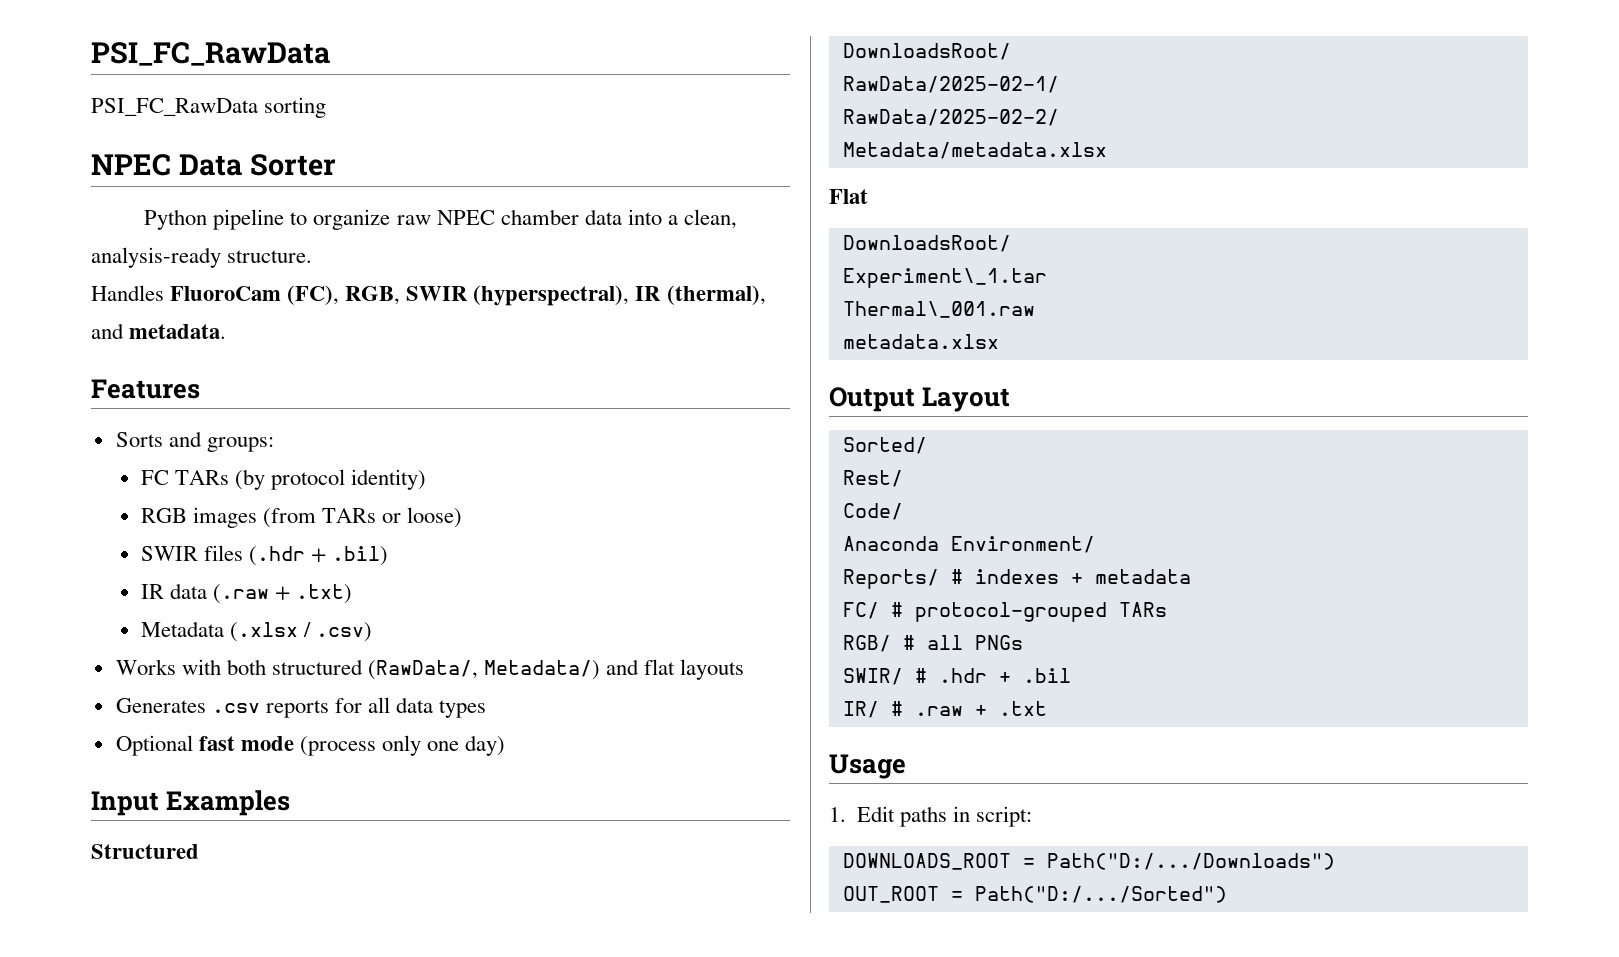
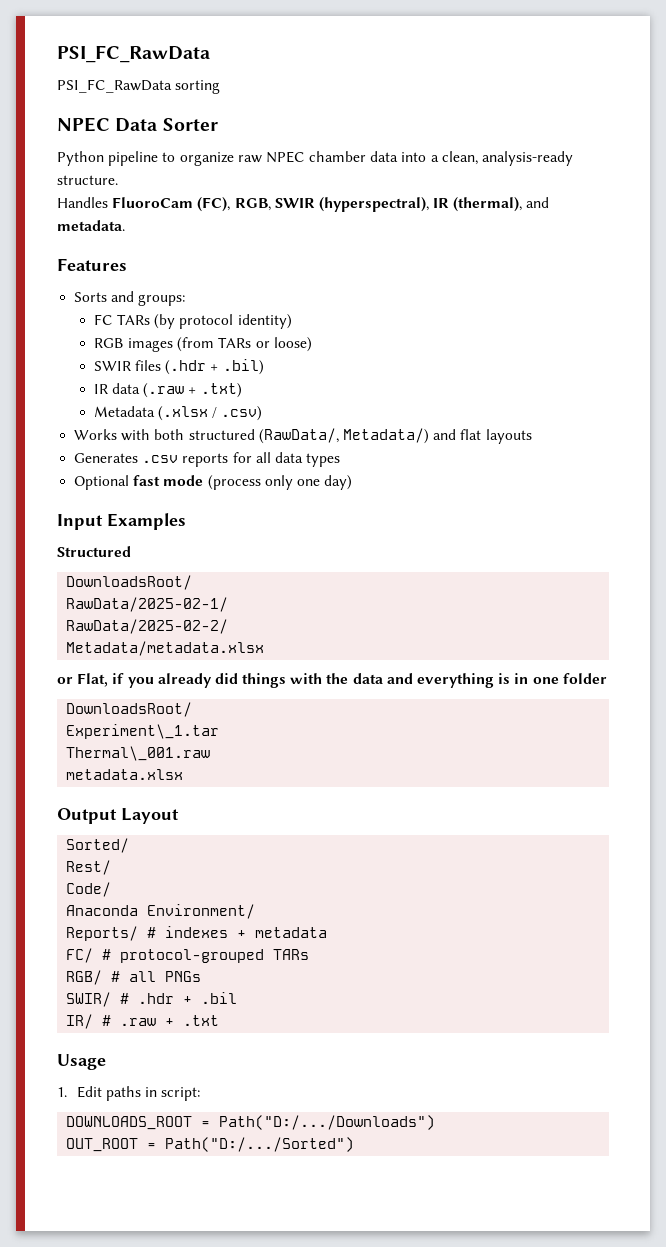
- Flat
+ or Flat, if you already did things with the data and everything is in one folder

